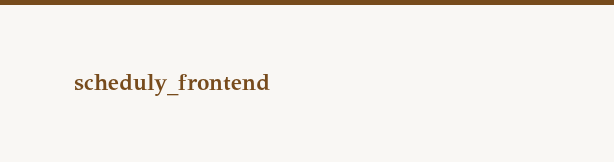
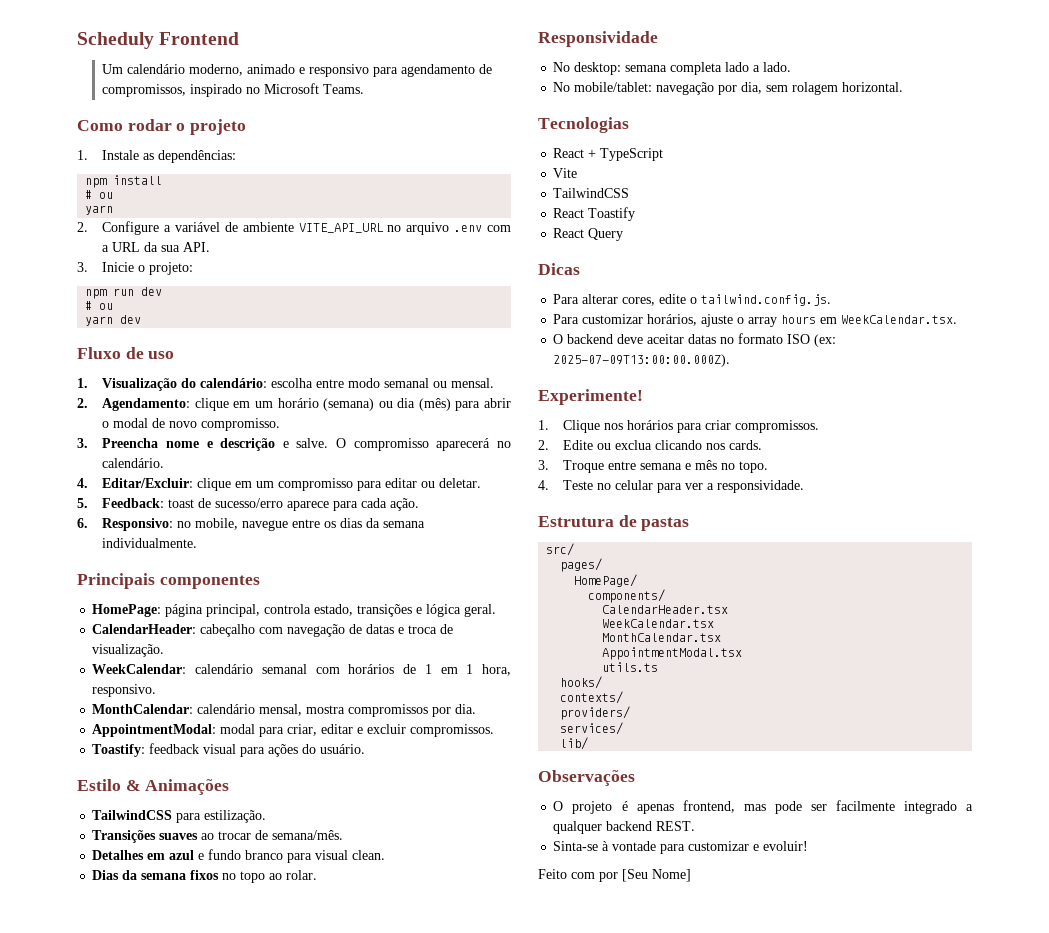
- scheduly_frontend
+ Scheduly Frontend
+ Um calendário moderno, animado e responsivo para agendamento de compromissos, inspirado no Microsoft Teams.
+ Como rodar o projeto
+ 1. Instale as dependências:
+ npm install
+ # ou
+ yarn
+ 2. Configure a variável de ambiente VITE_API_URL no arquivo .env com a URL da sua API.
+ 3. Inicie o projeto:
+ npm run dev
+ # ou
+ yarn dev
+ Fluxo de uso
+ 1. Visualização do calendário: escolha entre modo semanal ou mensal.
+ 2. Agendamento: clique em um horário (semana) ou dia (mês) para abrir o modal de novo compromisso.
+ 3. Preencha nome e descrição e salve. O compromisso aparecerá no calendário.
+ 4. Editar/Excluir: clique em um compromisso para editar ou deletar.
+ 5. Feedback: toast de sucesso/erro aparece para cada ação.
+ 6. Responsivo: no mobile, navegue entre os dias da semana individualmente.
+ Principais componentes
+ HomePage: página principal, controla estado, transições e lógica geral.
+ CalendarHeader: cabeçalho com navegação de datas e troca de visualização.
+ WeekCalendar: calendário semanal com horários de 1 em 1 hora, responsivo.
+ MonthCalendar: calendário mensal, mostra compromissos por dia.
+ AppointmentModal: modal para criar, editar e excluir compromissos.
+ Toastify: feedback visual para ações do usuário.
+ Estilo & Animações
+ TailwindCSS para estilização.
+ Transições suaves ao trocar de semana/mês.
+ Detalhes em azul e fundo branco para visual clean.
+ Dias da semana fixos no topo ao rolar.
+ Responsividade
+ No desktop: semana completa lado a lado.
+ No mobile/tablet: navegação por dia, sem rolagem horizontal.
+ Tecnologias
+ React + TypeScript
+ Vite
+ TailwindCSS
+ React Toastify
+ React Query
+ Dicas
+ Para alterar cores, edite o tailwind.config.js.
+ Para customizar horários, ajuste o array hours em WeekCalendar.tsx.
+ O backend deve aceitar datas no formato ISO (ex: 2025-07-09T13:00:00.000Z).
+ Experimente!
+ 1. Clique nos horários para criar compromissos.
+ 2. Edite ou exclua clicando nos cards.
+ 3. Troque entre semana e mês no topo.
+ 4. Teste no celular para ver a responsividade.
+ Estrutura de pastas
+ src/
+ pages/
+ HomePage/
+ components/
+ CalendarHeader.tsx
+ WeekCalendar.tsx
+ MonthCalendar.tsx
+ AppointmentModal.tsx
+ utils.ts
+ hooks/
+ contexts/
+ providers/
+ services/
+ lib/
+ Observações
+ O projeto é apenas frontend, mas pode ser facilmente integrado a qualquer backend REST.
+ Sinta-se à vontade para customizar e evoluir!
+ Feito com por [Seu Nome]

